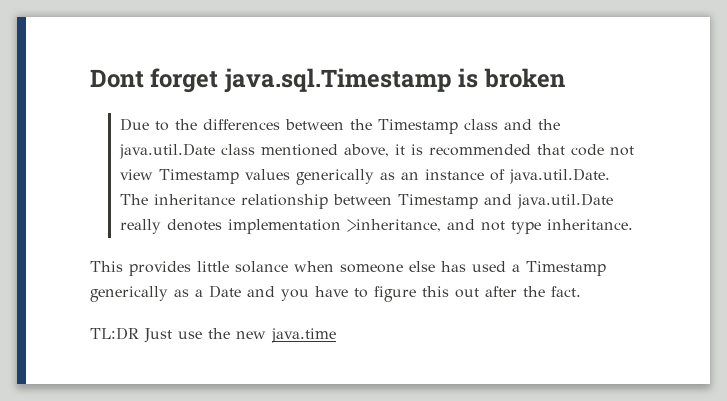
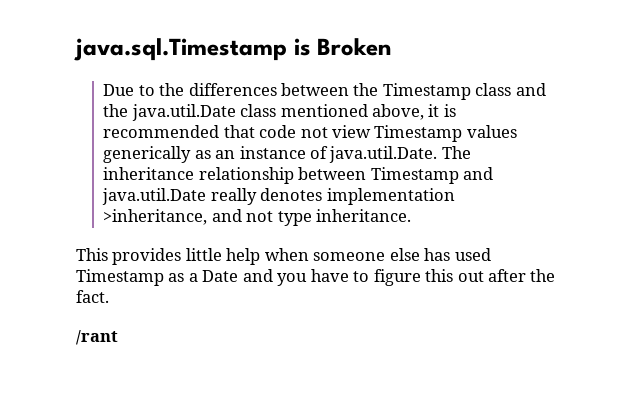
- Dont forget java.sql.Timestamp is broken
+ java.sql.Timestamp is Broken
- This provides little solance when someone else has used a Timestamp generically as a Date and you have to figure this out after the fact.
+ This provides little help when someone else has used Timestamp as a Date and you have to figure this out after the fact.
- TL:DR Just use the new java.time
+ /rant

